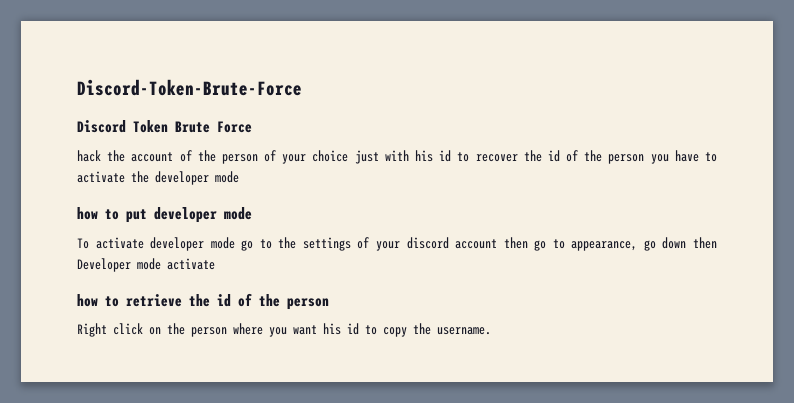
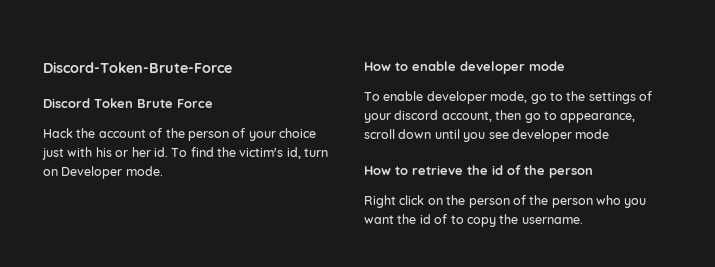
- hack the account of the person of your choice just with his id to recover the id of the person you have to activate the developer mode
- how to put developer mode
+ Hack the account of the person of your choice just with his or her id. To find the victim's id, turn on Developer mode.
+ How to enable developer mode
- To activate developer mode go to the settings of your discord account then go to appearance, go down then Developer mode activate
- how to retrieve the id of the person
+ To enable developer mode, go to the settings of your discord account, then go to appearance, scroll down until you see developer mode
+ How to retrieve the id of the person
- Right click on the person where you want his id to copy the username.
+ Right click on the person of the person who you want the id of to copy the username.

